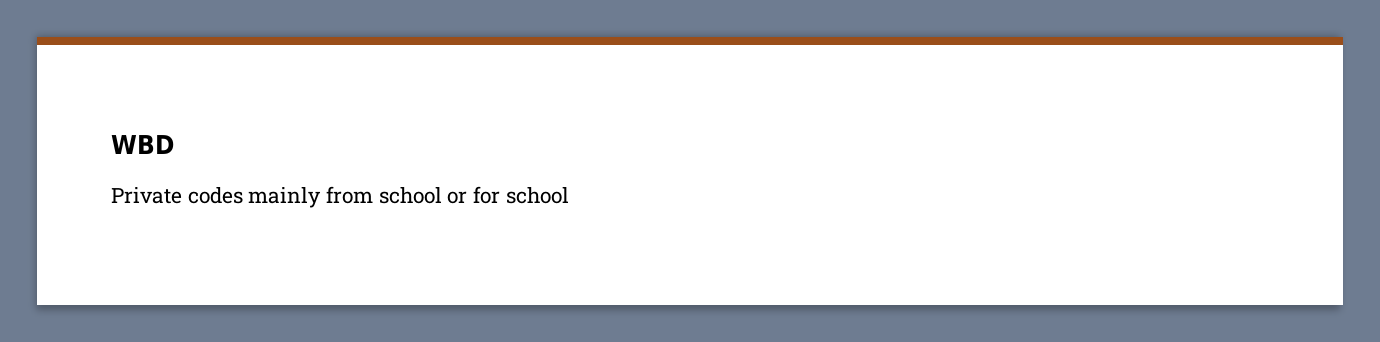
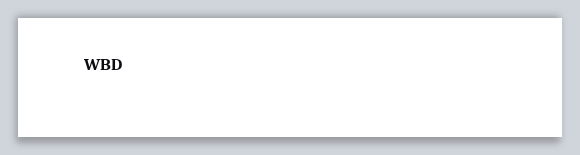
- Private codes mainly from school or for school

